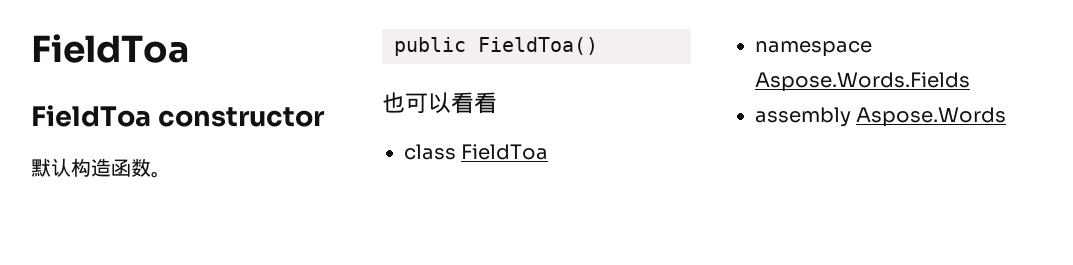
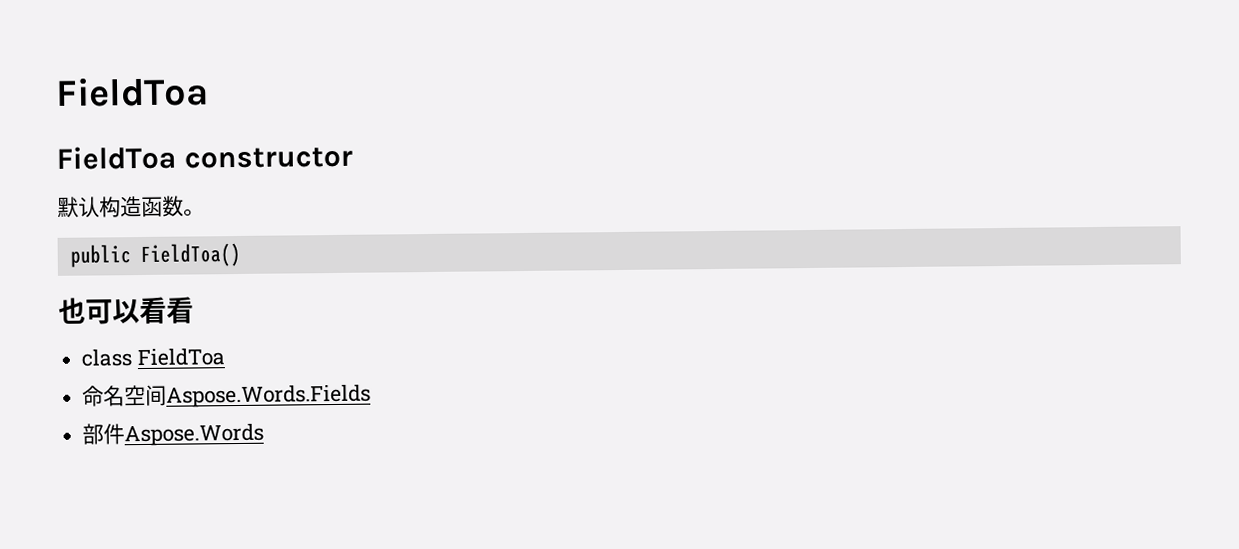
- namespace Aspose.Words.Fields
+ 命名空间Aspose.Words.Fields
- assembly Aspose.Words
+ 部件Aspose.Words

